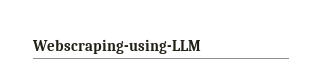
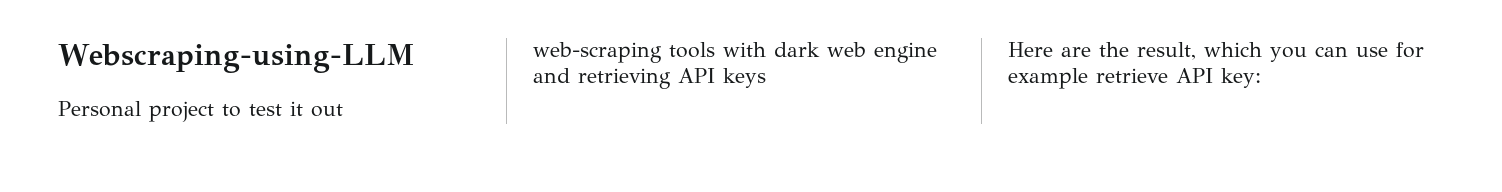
+ Personal project to test it out web-scraping tools with dark web engine and retrieving API keys
+ Here are the result, which you can use for example retrieve API key:

